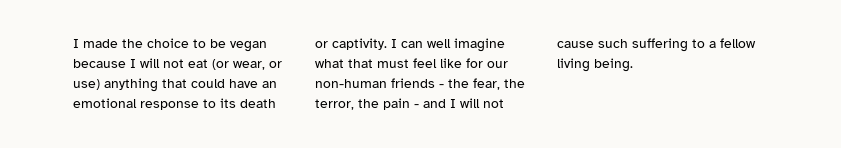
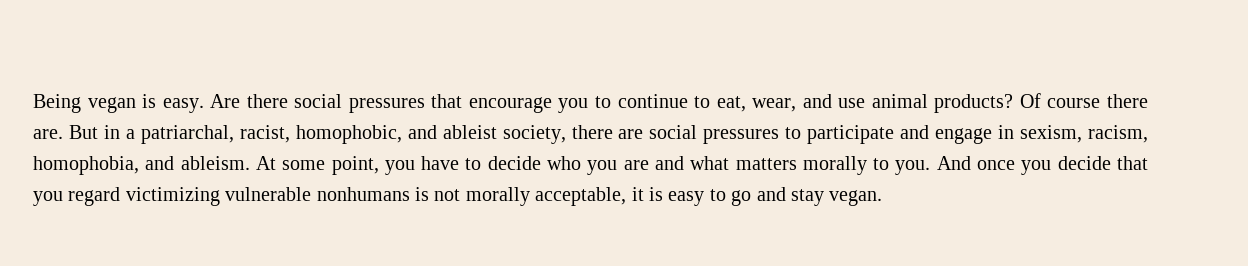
- I made the choice to be vegan because I will not eat (or wear, or use) anything that could have an emotional response to its death or captivity. I can well imagine what that must feel like for our non-human friends - the fear, the terror, the pain - and I will not cause such suffering to a fellow living being.
+ Being vegan is easy. Are there social pressures that encourage you to continue to eat, wear, and use animal products? Of course there are. But in a patriarchal, racist, homophobic, and ableist society, there are social pressures to participate and engage in sexism, racism, homophobia, and ableism. At some point, you have to decide who you are and what matters morally to you. And once you decide that you regard victimizing vulnerable nonhumans is not morally acceptable, it is easy to go and stay vegan.

